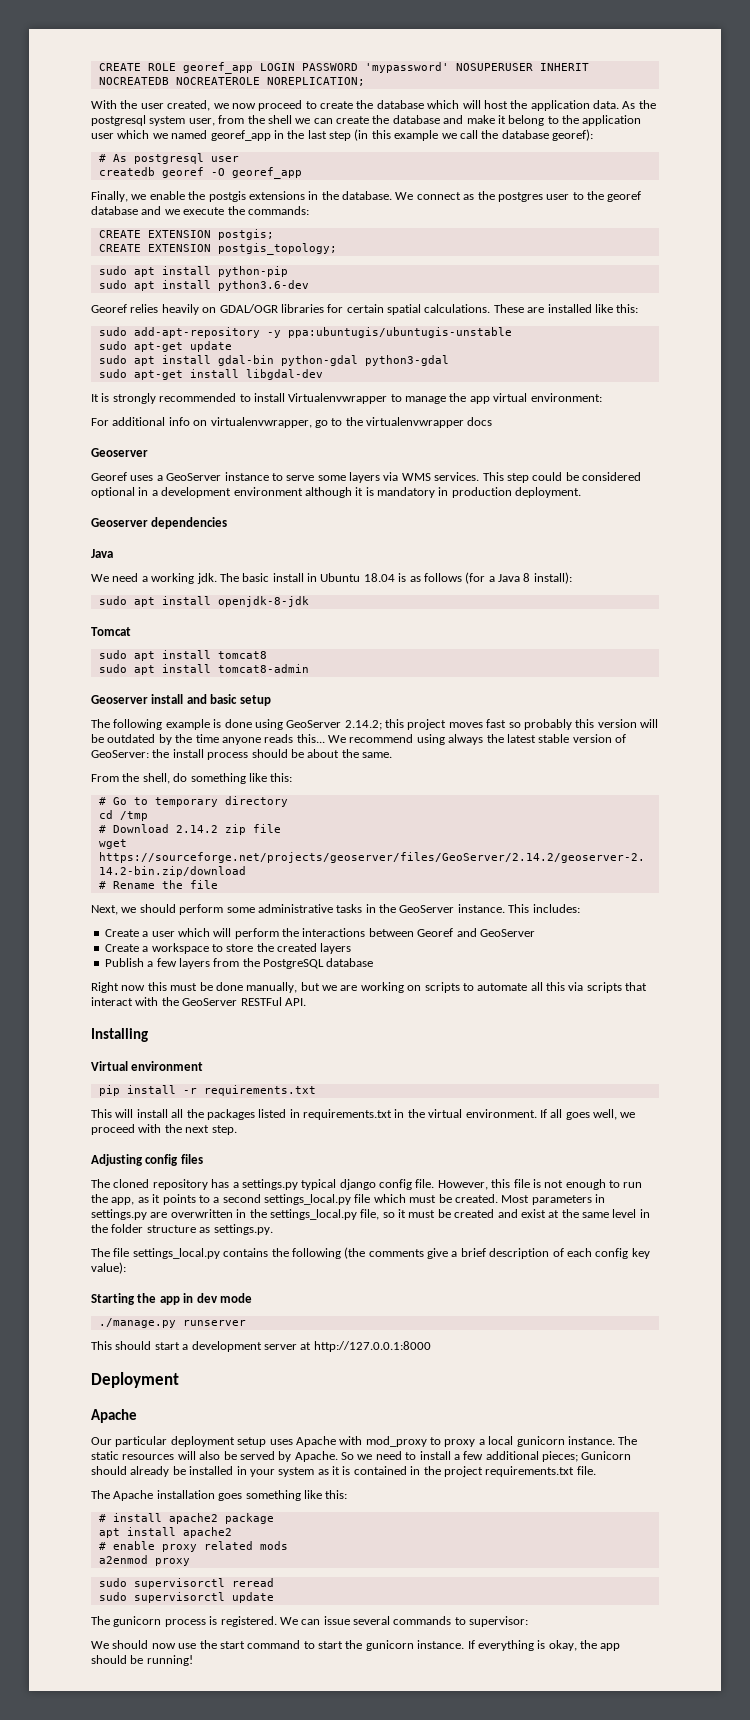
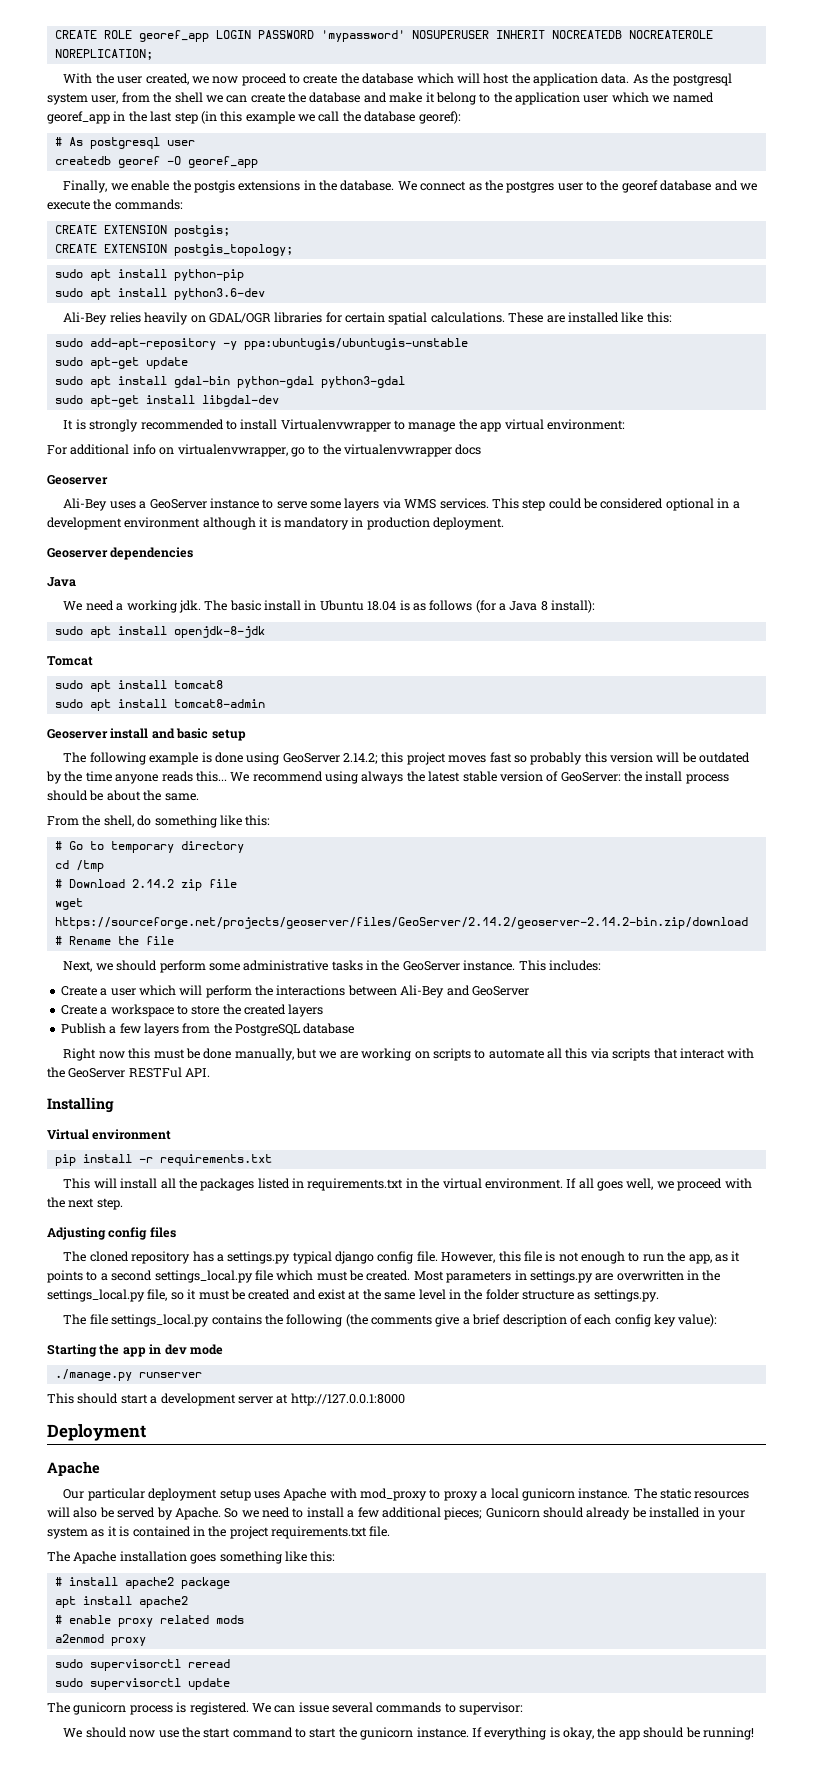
- Georef relies heavily on GDAL/OGR libraries for certain spatial calculations.
+ Ali-Bey relies heavily on GDAL/OGR libraries for certain spatial calculations.
- Georef uses a GeoServer instance to serve some layers via WMS services.
+ Ali-Bey uses a GeoServer instance to serve some layers via WMS services.
- Create a user which will perform the interactions between Georef and GeoServer
+ Create a user which will perform the interactions between Ali-Bey and GeoServer

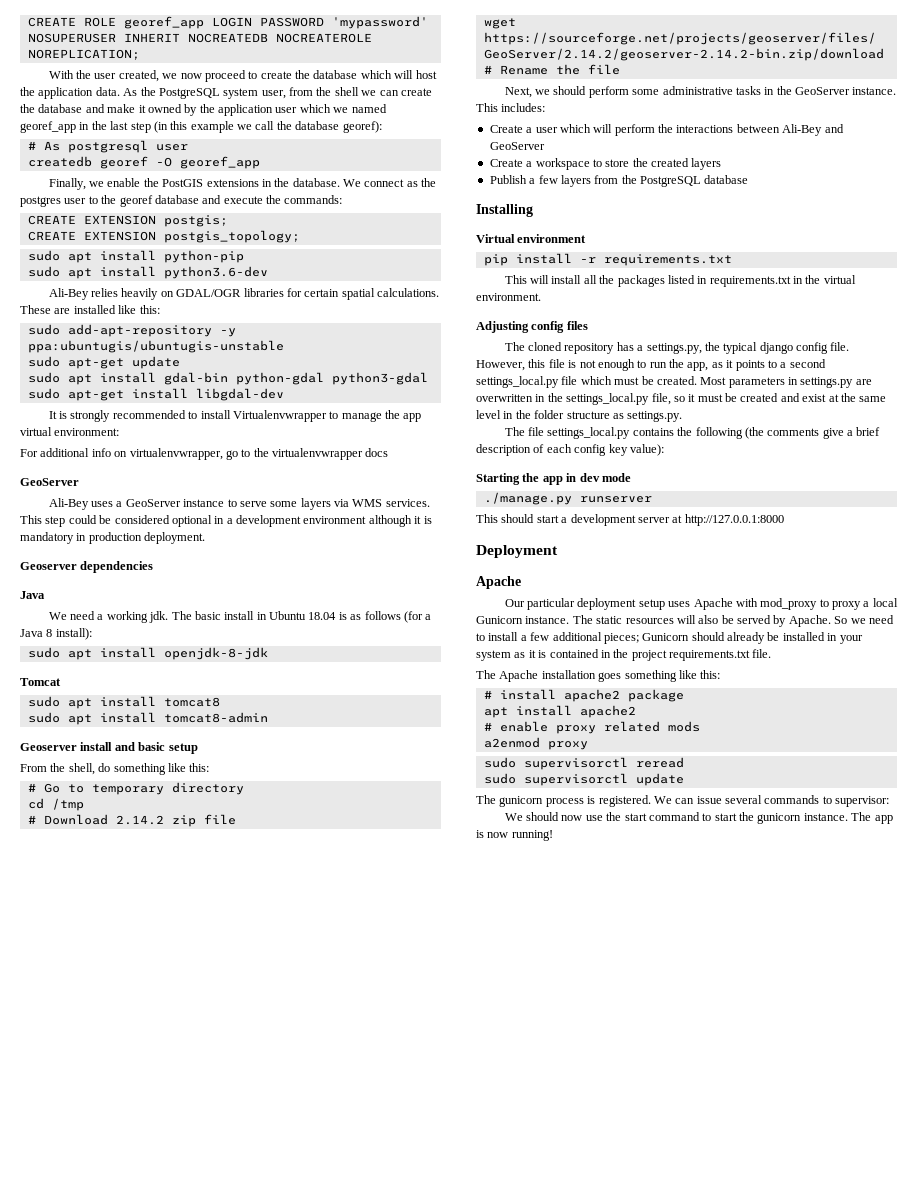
- As the postgresql system user, from the shell we can create the database and make it belong to the application user which we named georef_app in the last step (in this example we call the database georef):
+ As the PostgreSQL system user, from the shell we can create the database and make it owned by the application user which we named georef_app in the last step (in this example we call the database georef):
- Finally, we enable the postgis extensions in the database.
+ Finally, we enable the PostGIS extensions in the database.
- We connect as the postgres user to the georef database and we execute the commands:
+ We connect as the postgres user to the georef database and execute the commands:
  For additional info on virtualenvwrapper, go to the virtualenvwrapper docs
- Geoserver
+ GeoServer
- The following example is done using GeoServer 2.14.2; this project moves fast so probably this version will be outdated by the time anyone reads this... We recommend using always the latest stable version of GeoServer: the install process should be about the same.
- Right now this must be done manually, but we are working on scripts to automate all this via scripts that interact with the GeoServer RESTFul API.
- If all goes well, we proceed with the next step.
- The cloned repository has a settings.py typical django config file.
+ The cloned repository has a settings.py, the typical django config file.
- Our particular deployment setup uses Apache with mod_proxy to proxy a local gunicorn instance.
+ Our particular deployment setup uses Apache with mod_proxy to proxy a local Gunicorn instance.
- If everything is okay, the app should be running!
+ The app is now running!

